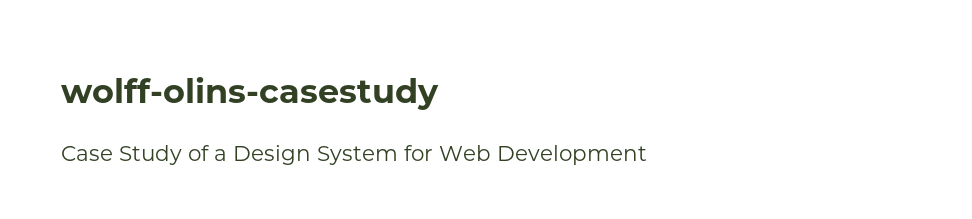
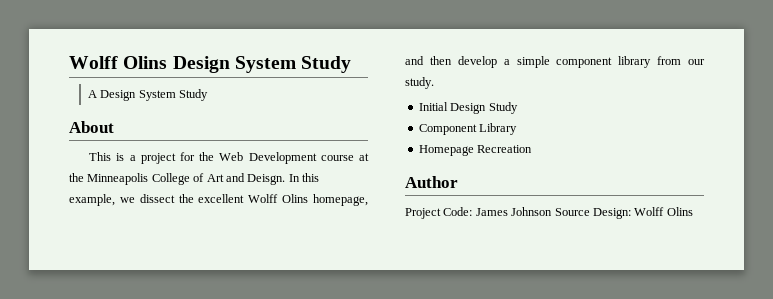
- wolff-olins-casestudy
- Case Study of a Design System for Web Development
+ Wolff Olins Design System Study
+ A Design System Study
+ About
+ This is a project for the Web Development course at the Minneapolis College of Art and Deisgn. In this example, we dissect the excellent Wolff Olins homepage, and then develop a simple component library from our study.
+ Initial Design Study
+ Component Library
+ Homepage Recreation
+ Author
+ Project Code: James Johnson Source Design: Wolff Olins

